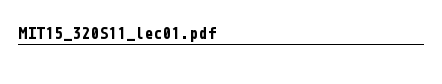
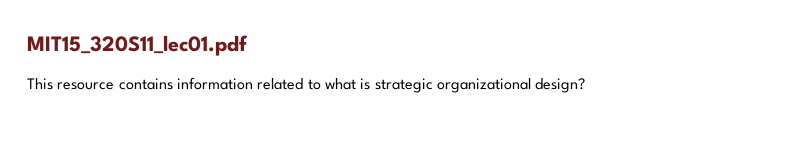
+ This resource contains information related to what is strategic organizational design?

